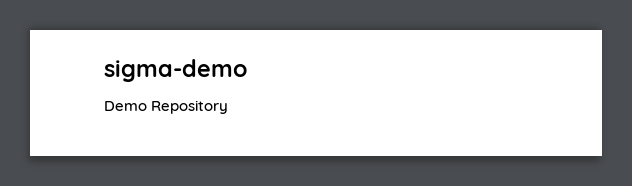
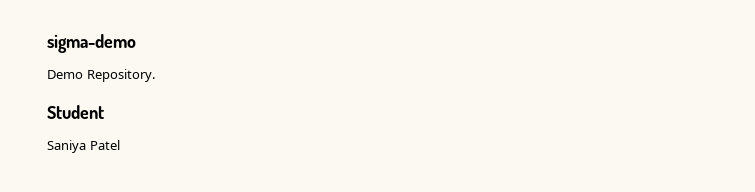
- Demo Repository
+ Demo Repository.
+ Student
+ Saniya Patel

